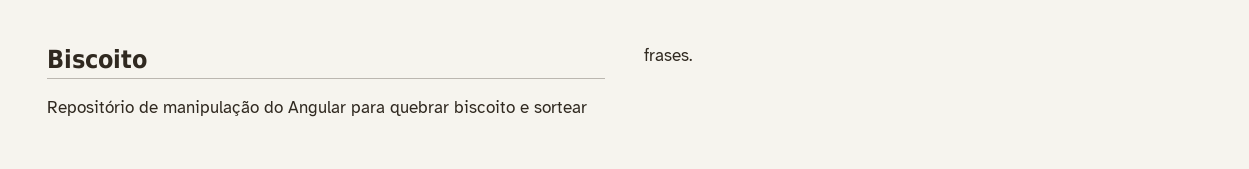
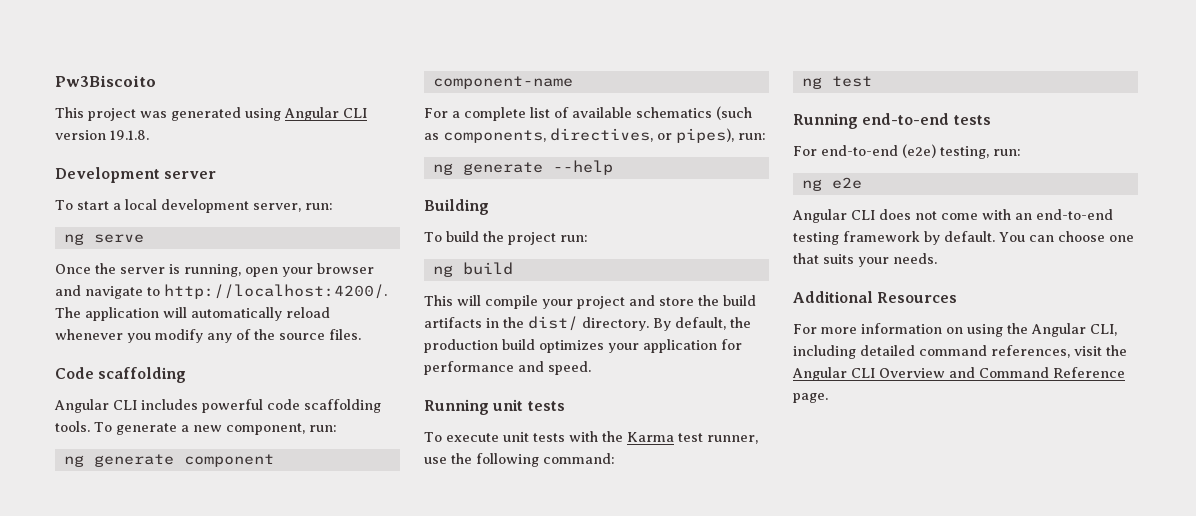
- Biscoito
- Repositório de manipulação do Angular para quebrar biscoito e sortear frases.
+ Pw3Biscoito
+ This project was generated using Angular CLI version 19.1.8.
+ Development server
+ To start a local development server, run:
+ ng serve
+ Once the server is running, open your browser and navigate to http://localhost:4200/. The application will automatically reload whenever you modify any of the source files.
+ Code scaffolding
+ Angular CLI includes powerful code scaffolding tools. To generate a new component, run:
+ ng generate component component-name
+ For a complete list of available schematics (such as components, directives, or pipes), run:
+ ng generate --help
+ Building
+ To build the project run:
+ ng build
+ This will compile your project and store the build artifacts in the dist/ directory. By default, the production build optimizes your application for performance and speed.
+ Running unit tests
+ To execute unit tests with the Karma test runner, use the following command:
+ ng test
+ Running end-to-end tests
+ For end-to-end (e2e) testing, run:
+ ng e2e
+ Angular CLI does not come with an end-to-end testing framework by default. You can choose one that suits your needs.
+ Additional Resources
+ For more information on using the Angular CLI, including detailed command references, visit the Angular CLI Overview and Command Reference page.

